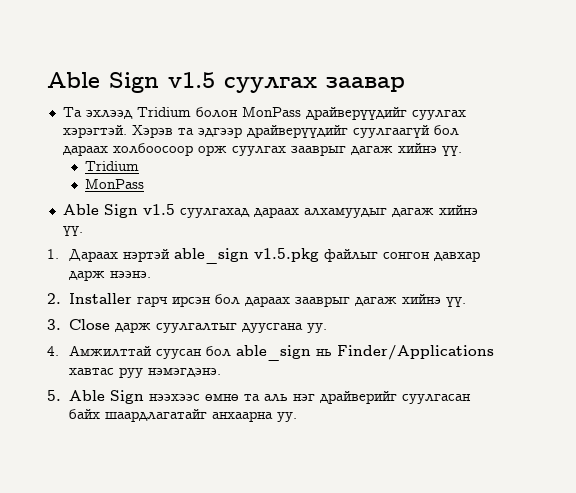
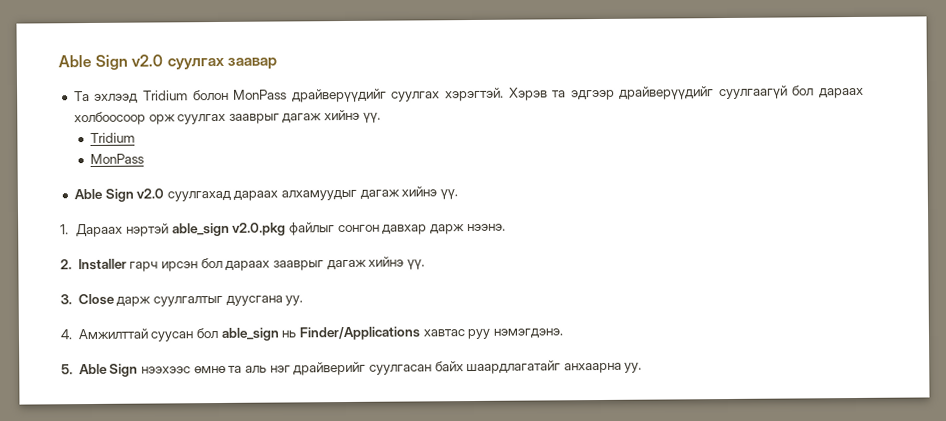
- Able Sign v1.5 суулгах заавар
+ Able Sign v2.0 суулгах заавар
- Able Sign v1.5 суулгахад дараах алхамуудыг дагаж хийнэ үү.
+ Able Sign v2.0 суулгахад дараах алхамуудыг дагаж хийнэ үү.
- 1. Дараах нэртэй able_sign v1.5.pkg файлыг сонгон давхар дарж нээнэ.
+ 1. Дараах нэртэй able_sign v2.0.pkg файлыг сонгон давхар дарж нээнэ.

